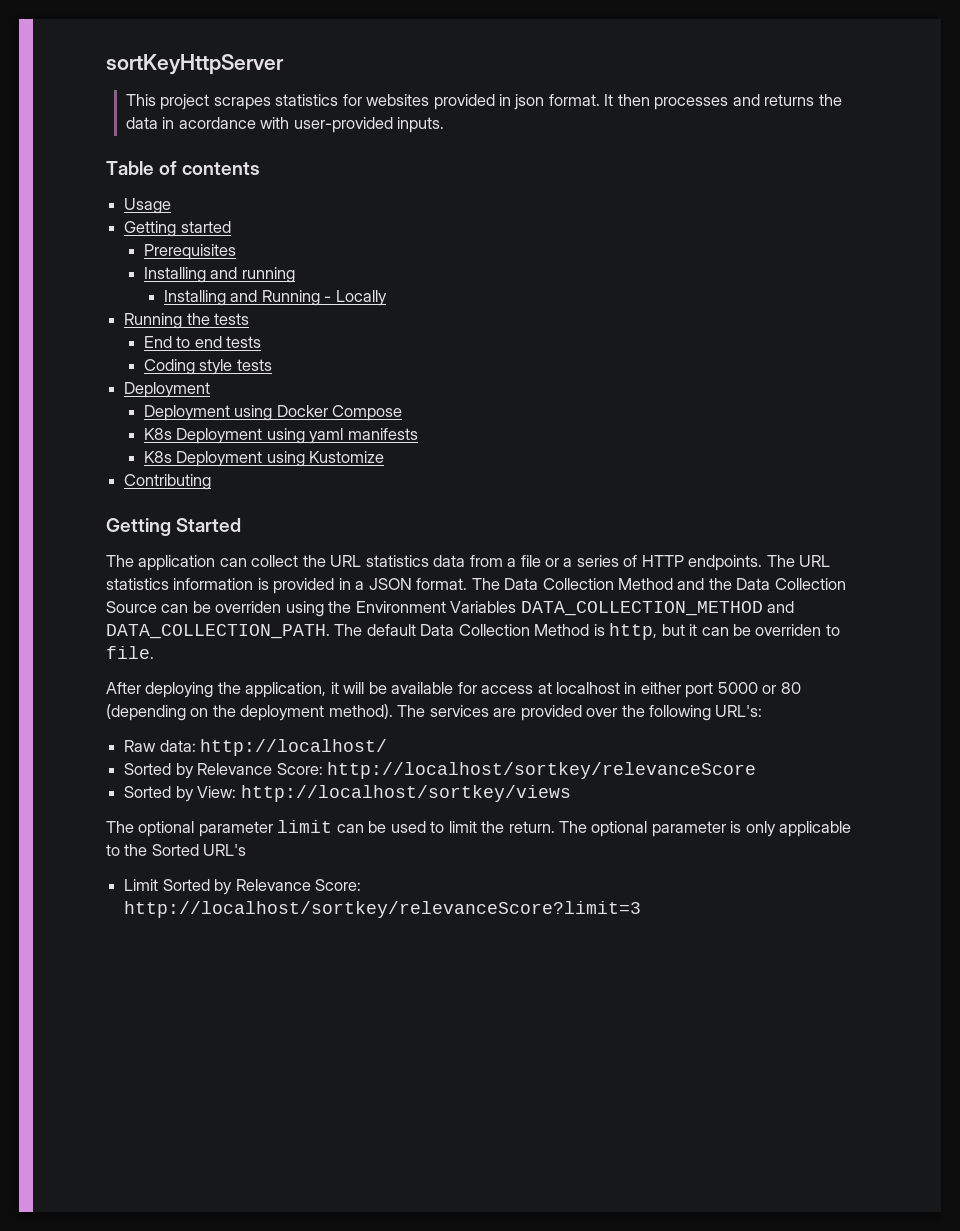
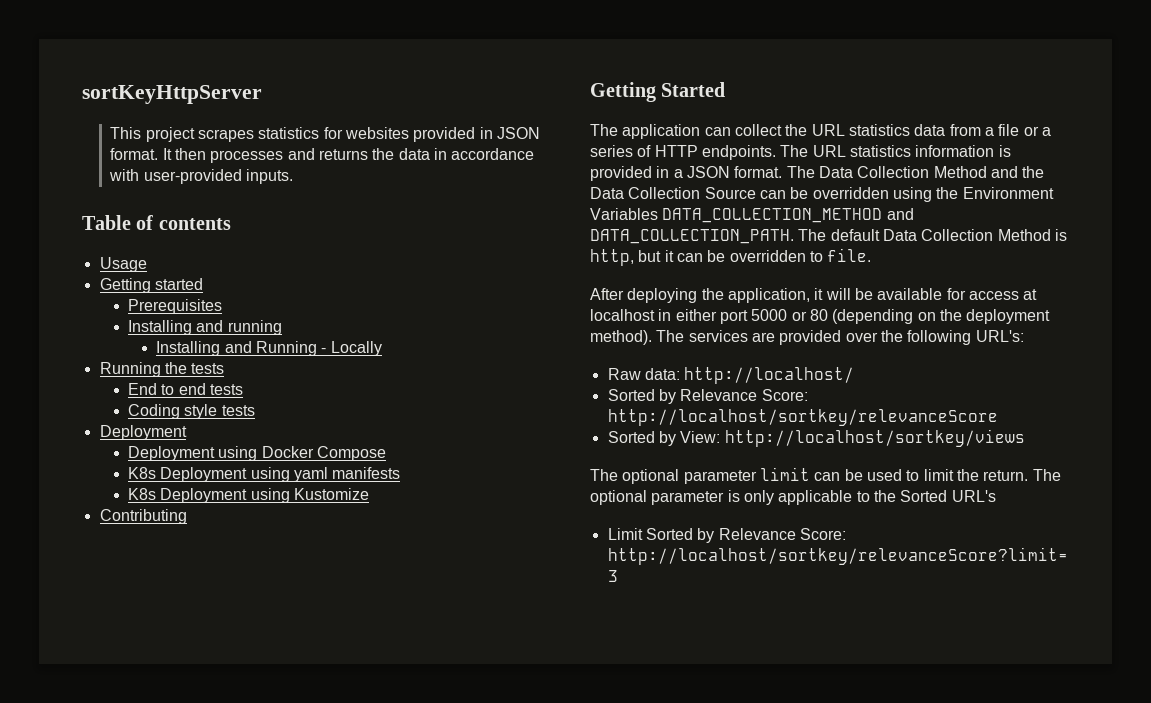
- This project scrapes statistics for websites provided in json format.
+ This project scrapes statistics for websites provided in JSON format.
- It then processes and returns the data in acordance with user-provided inputs.
+ It then processes and returns the data in accordance with user-provided inputs.
- The Data Collection Method and the Data Collection Source can be overriden using the Environment Variables DATA_COLLECTION_METHOD and DATA_COLLECTION_PATH.
+ The Data Collection Method and the Data Collection Source can be overridden using the Environment Variables DATA_COLLECTION_METHOD and DATA_COLLECTION_PATH.
- The default Data Collection Method is http, but it can be overriden to file.
+ The default Data Collection Method is http, but it can be overridden to file.

